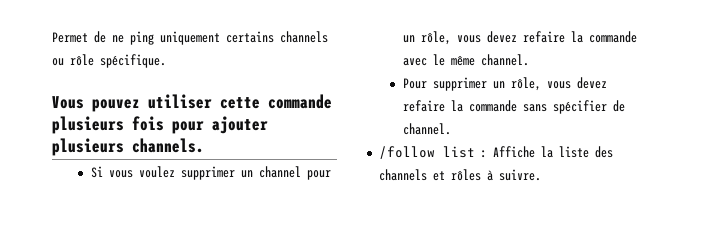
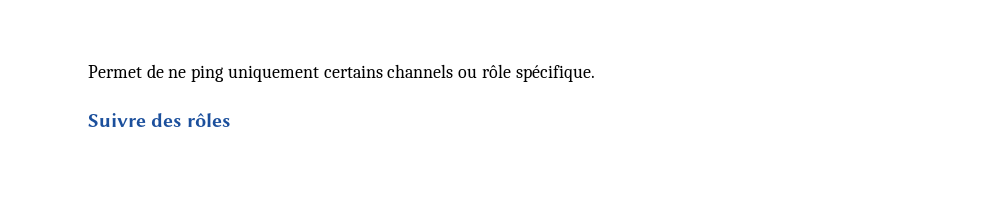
- Vous pouvez utiliser cette commande plusieurs fois pour ajouter plusieurs channels.
- Si vous voulez supprimer un channel pour un rôle, vous devez refaire la commande avec le même channel.
- Pour supprimer un rôle, vous devez refaire la commande sans spécifier de channel.
- /follow list : Affiche la liste des channels et rôles à suivre.
+ Suivre des rôles

